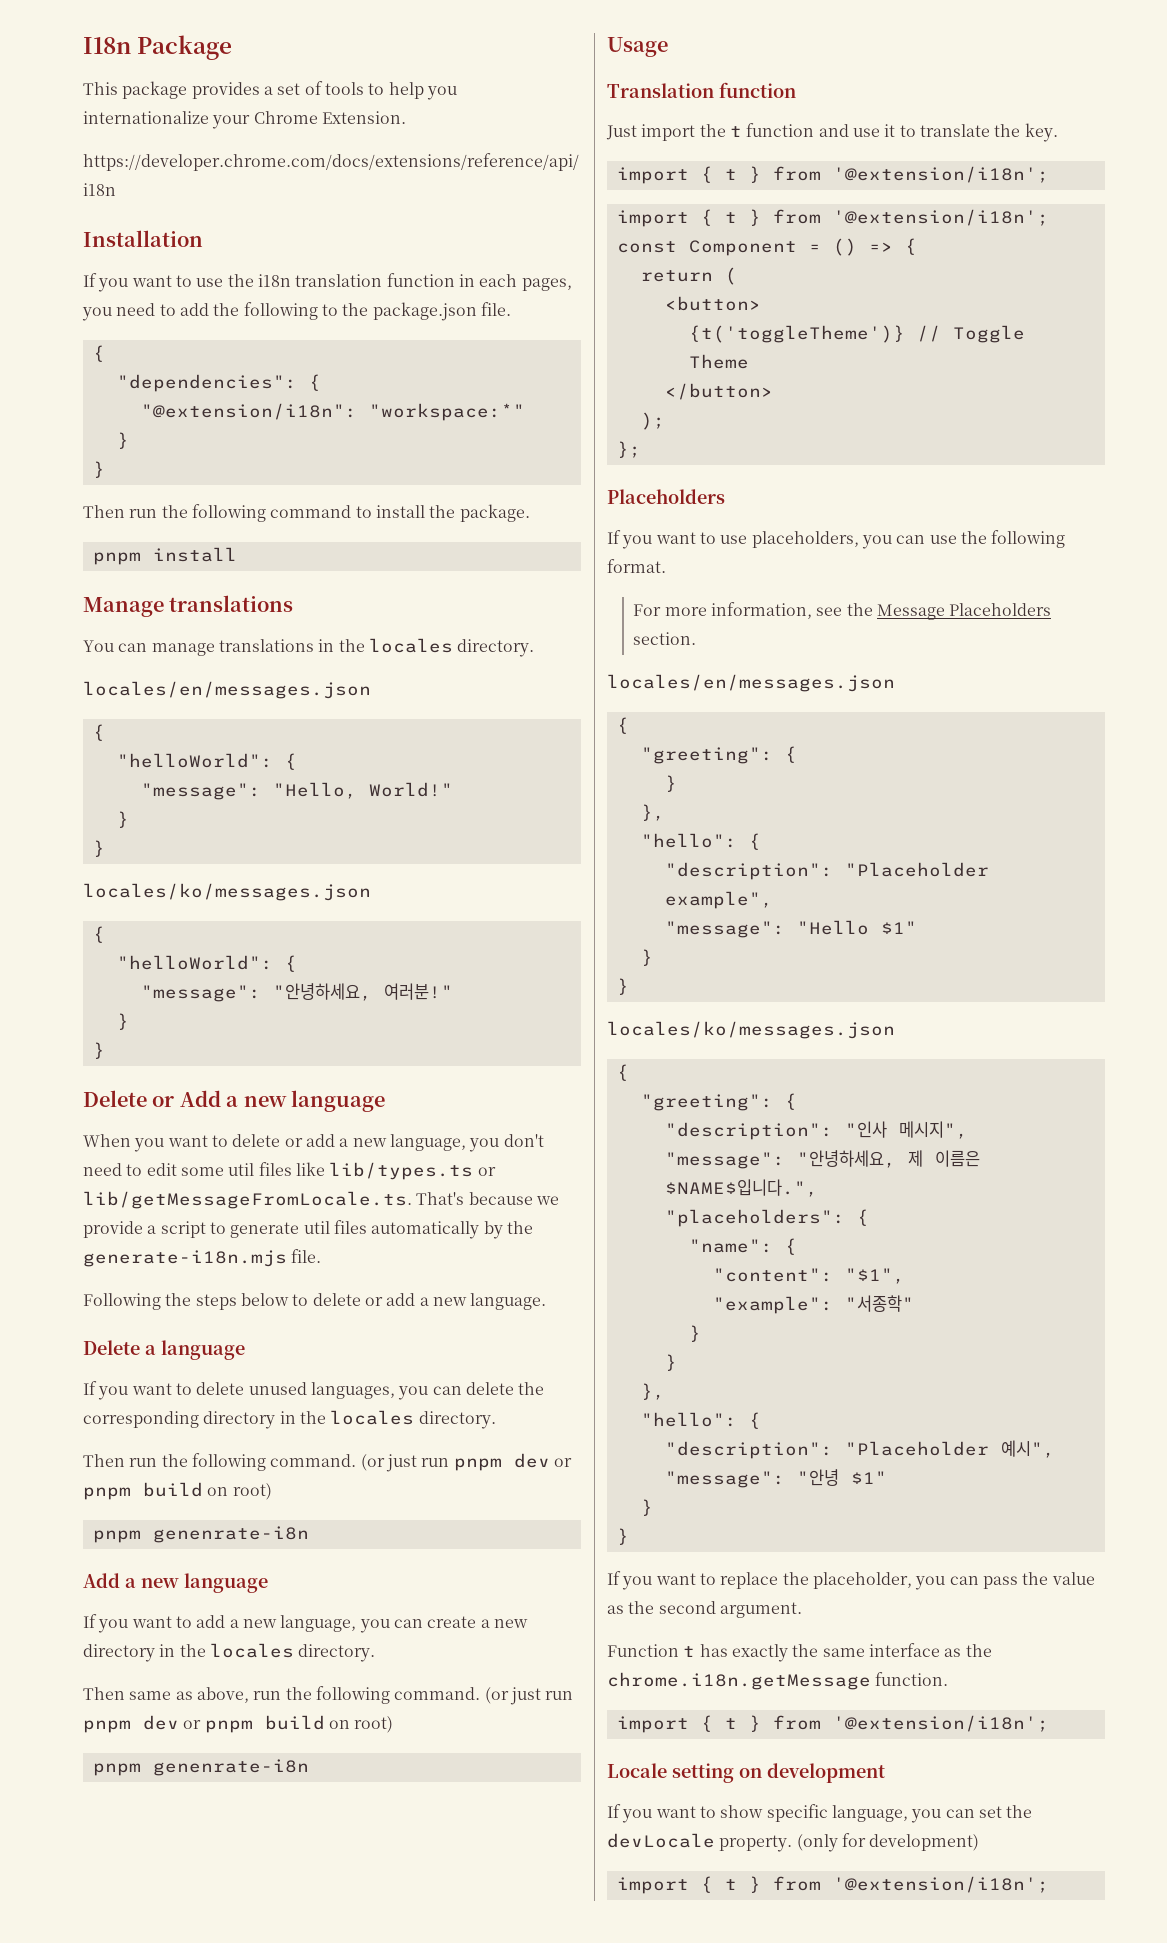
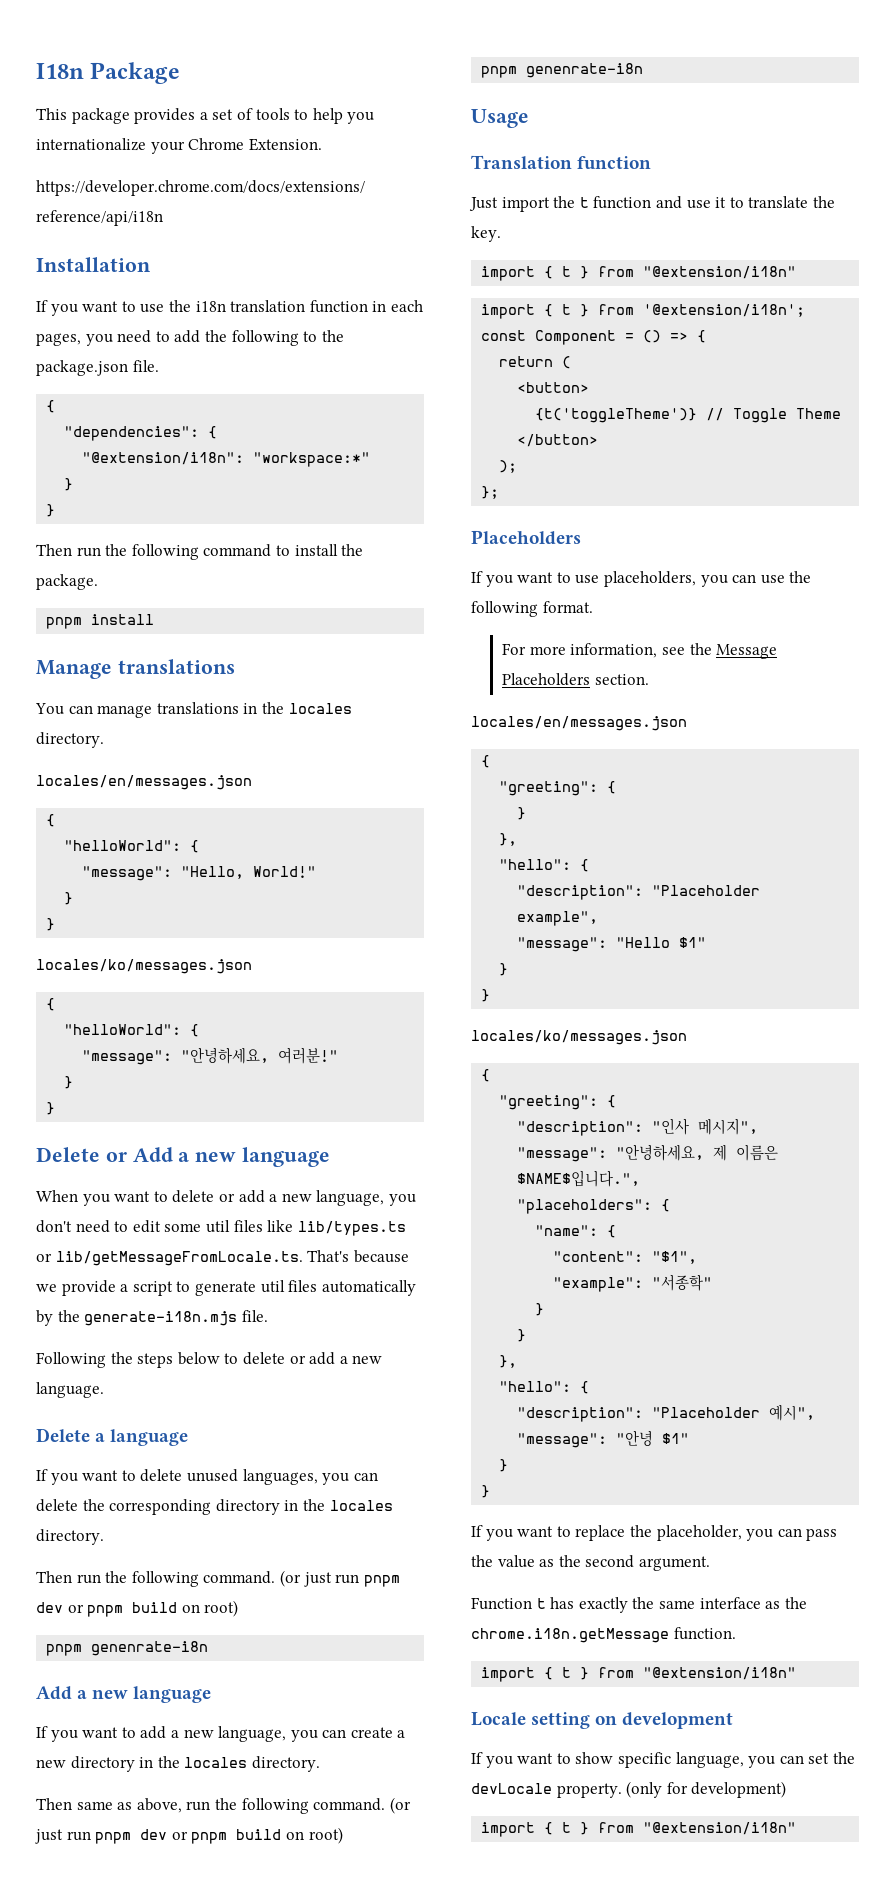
  Just import the t function and use it to translate the key.
- import { t } from '@extension/i18n';
+ import { t } from "@extension/i18n"
  Function t has exactly the same interface as the chrome.i18n.getMessage function.
- import { t } from '@extension/i18n';
+ import { t } from "@extension/i18n"
  (only for development)
- import { t } from '@extension/i18n';
+ import { t } from "@extension/i18n"

